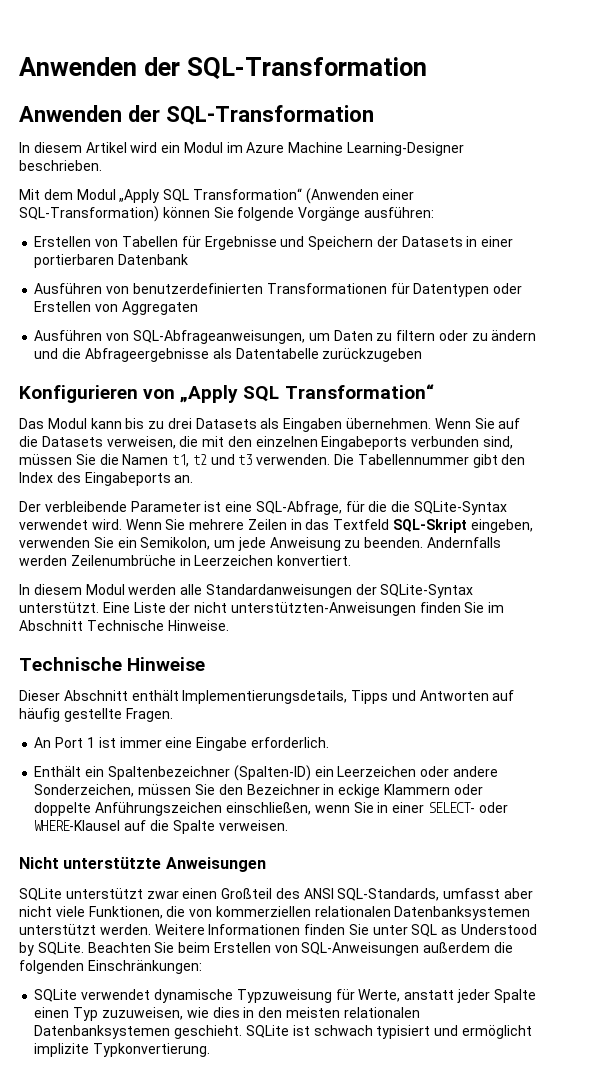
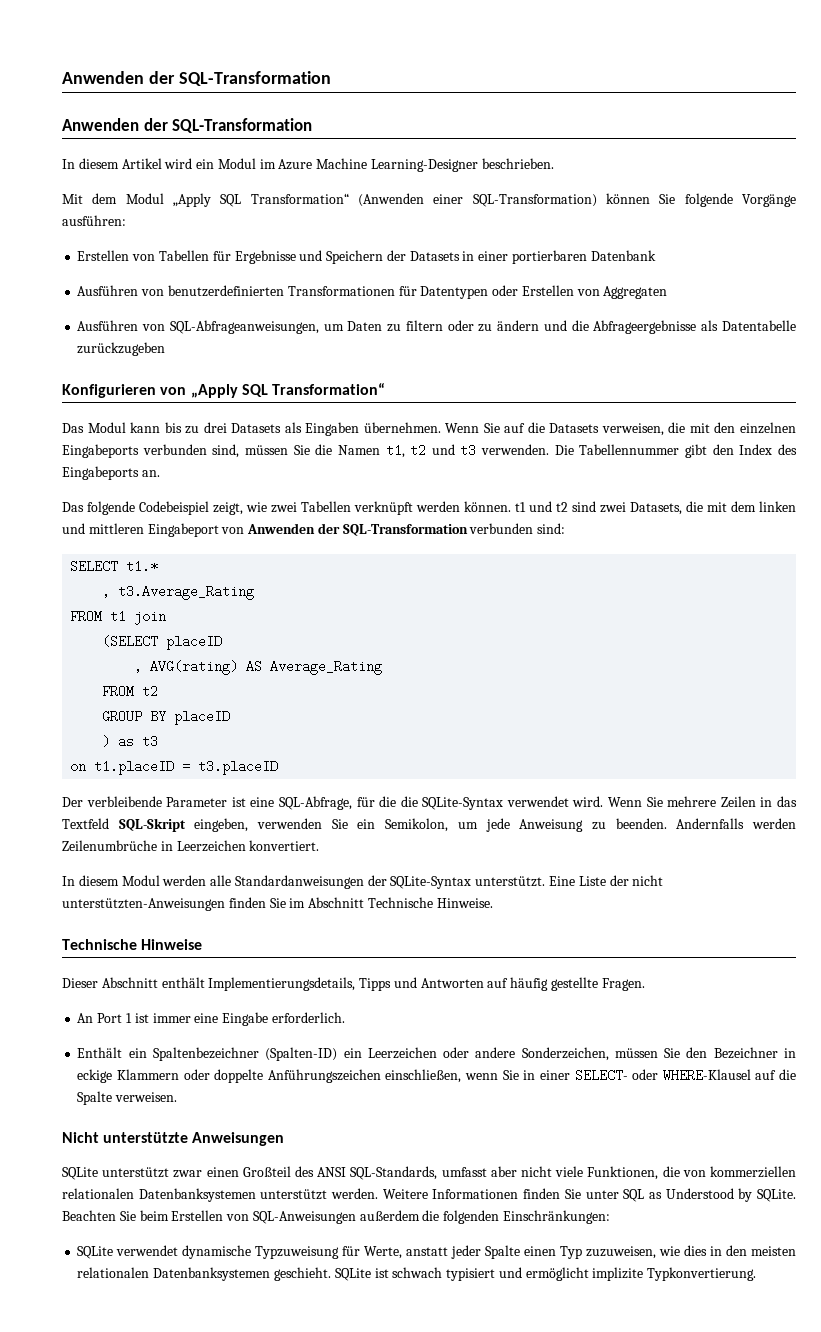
+ Das folgende Codebeispiel zeigt, wie zwei Tabellen verknüpft werden können. t1 und t2 sind zwei Datasets, die mit dem linken und mittleren Eingabeport von Anwenden der SQL-Transformation verbunden sind:
+ SELECT t1.*
+ , t3.Average_Rating
+ FROM t1 join
+ (SELECT placeID
+ , AVG(rating) AS Average_Rating
+ FROM t2
+ GROUP BY placeID
+ ) as t3
+ on t1.placeID = t3.placeID

